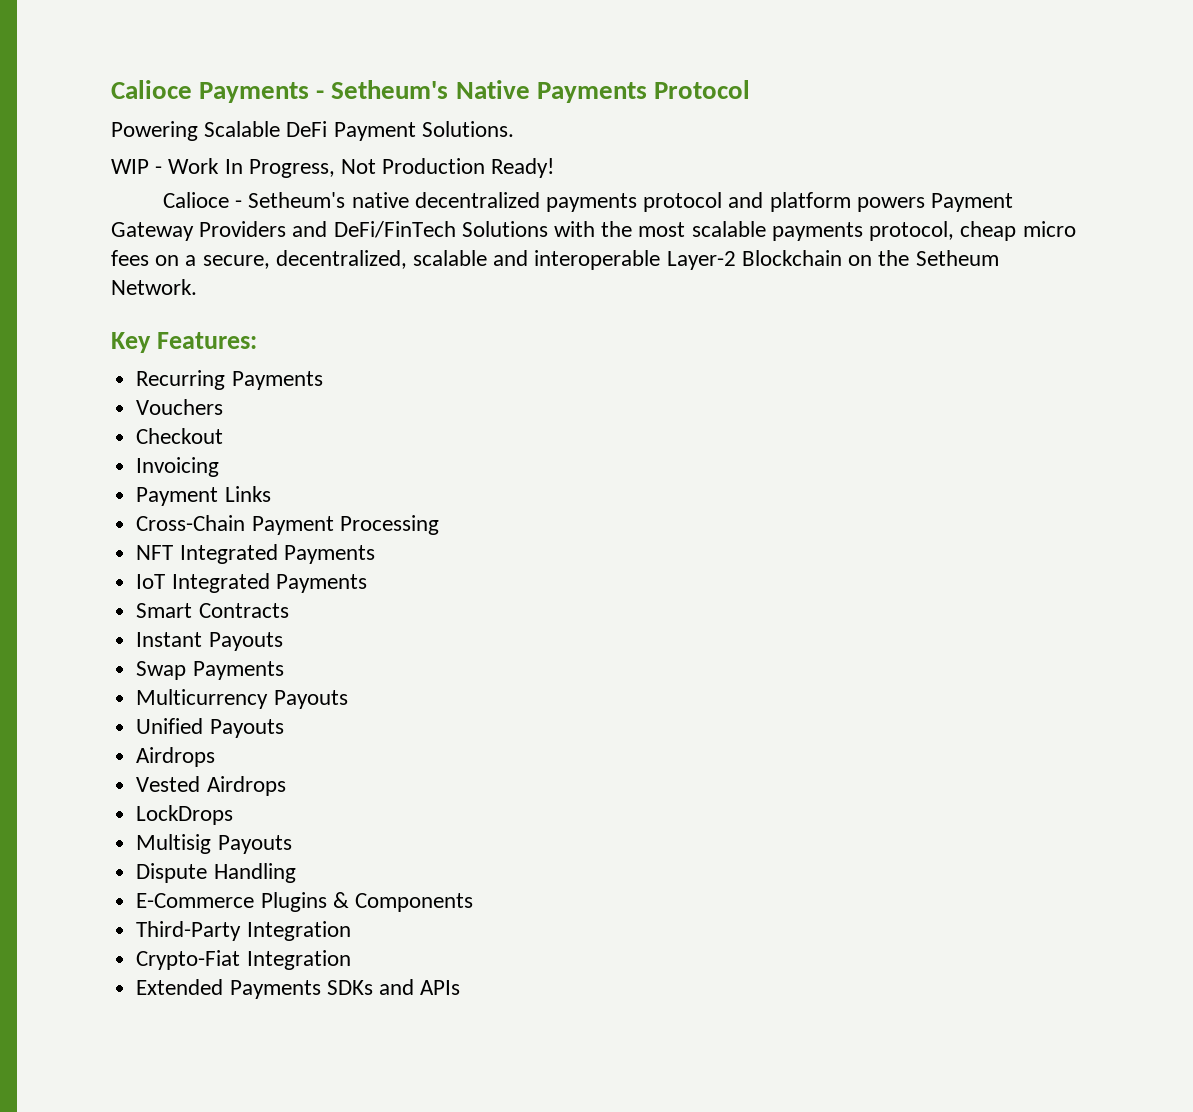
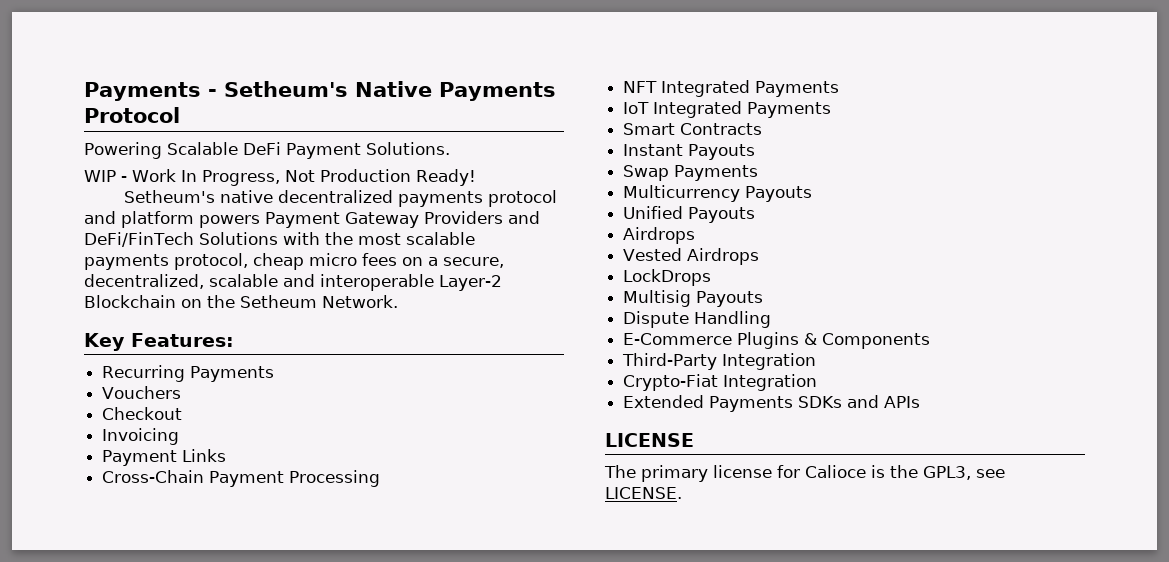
- Calioce Payments - Setheum's Native Payments Protocol
+ Payments - Setheum's Native Payments Protocol
- Calioce - Setheum's native decentralized payments protocol and platform powers Payment Gateway Providers and DeFi/FinTech Solutions with the most scalable payments protocol, cheap micro fees on a secure, decentralized, scalable and interoperable Layer-2 Blockchain on the Setheum Network.
+ Setheum's native decentralized payments protocol and platform powers Payment Gateway Providers and DeFi/FinTech Solutions with the most scalable payments protocol, cheap micro fees on a secure, decentralized, scalable and interoperable Layer-2 Blockchain on the Setheum Network.
+ LICENSE
+ The primary license for Calioce is the GPL3, see LICENSE.

